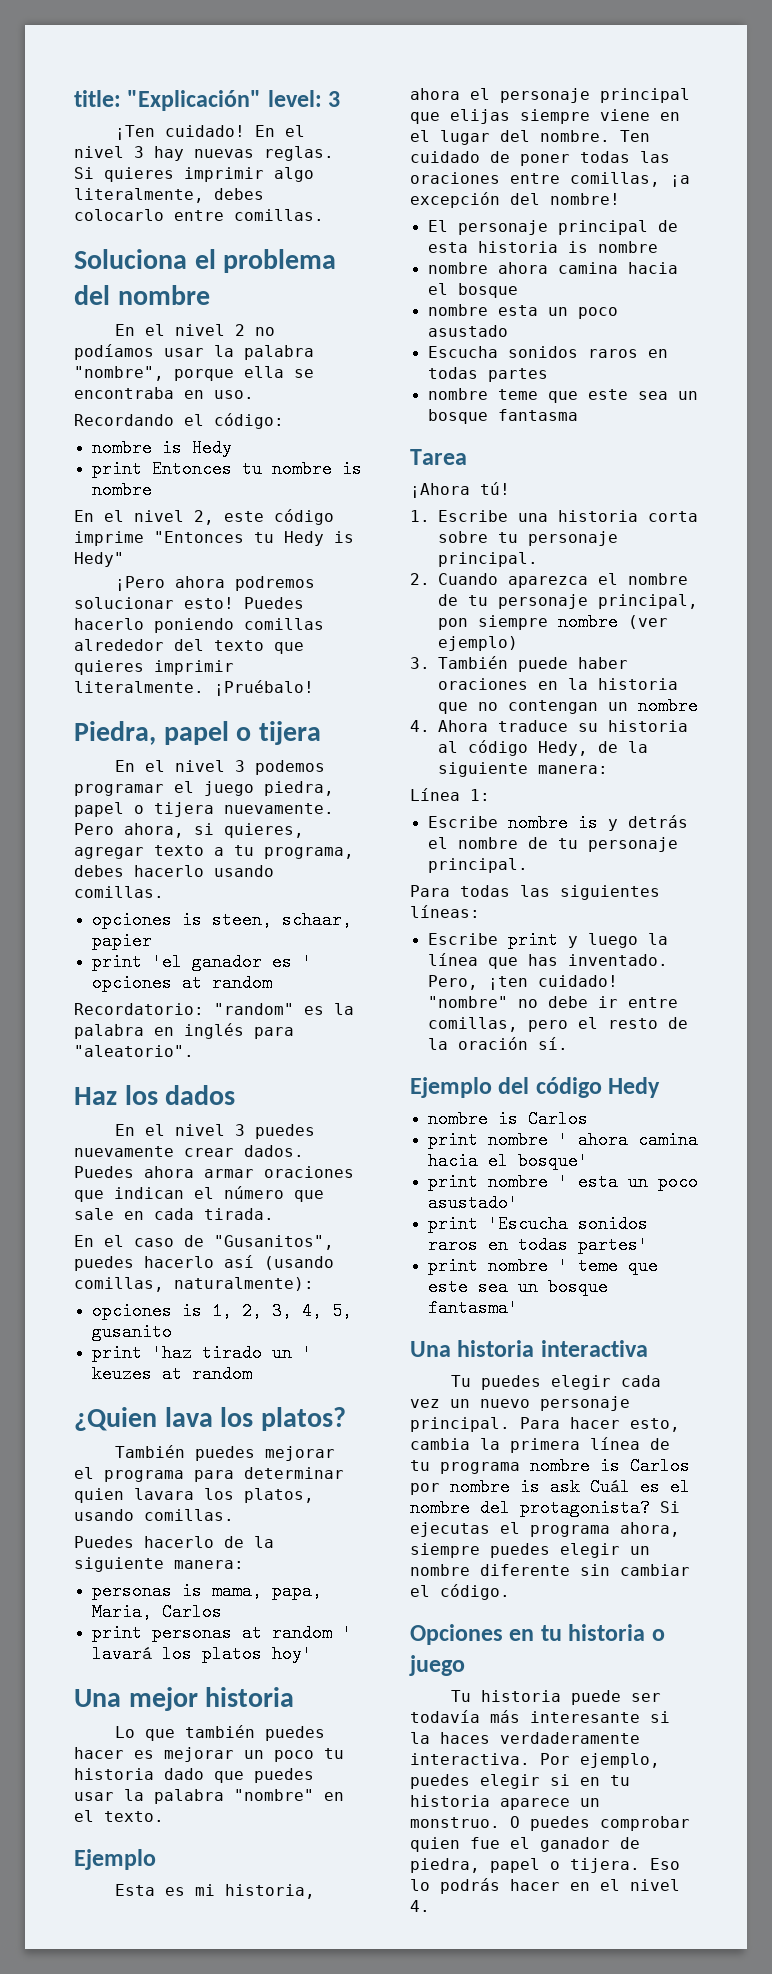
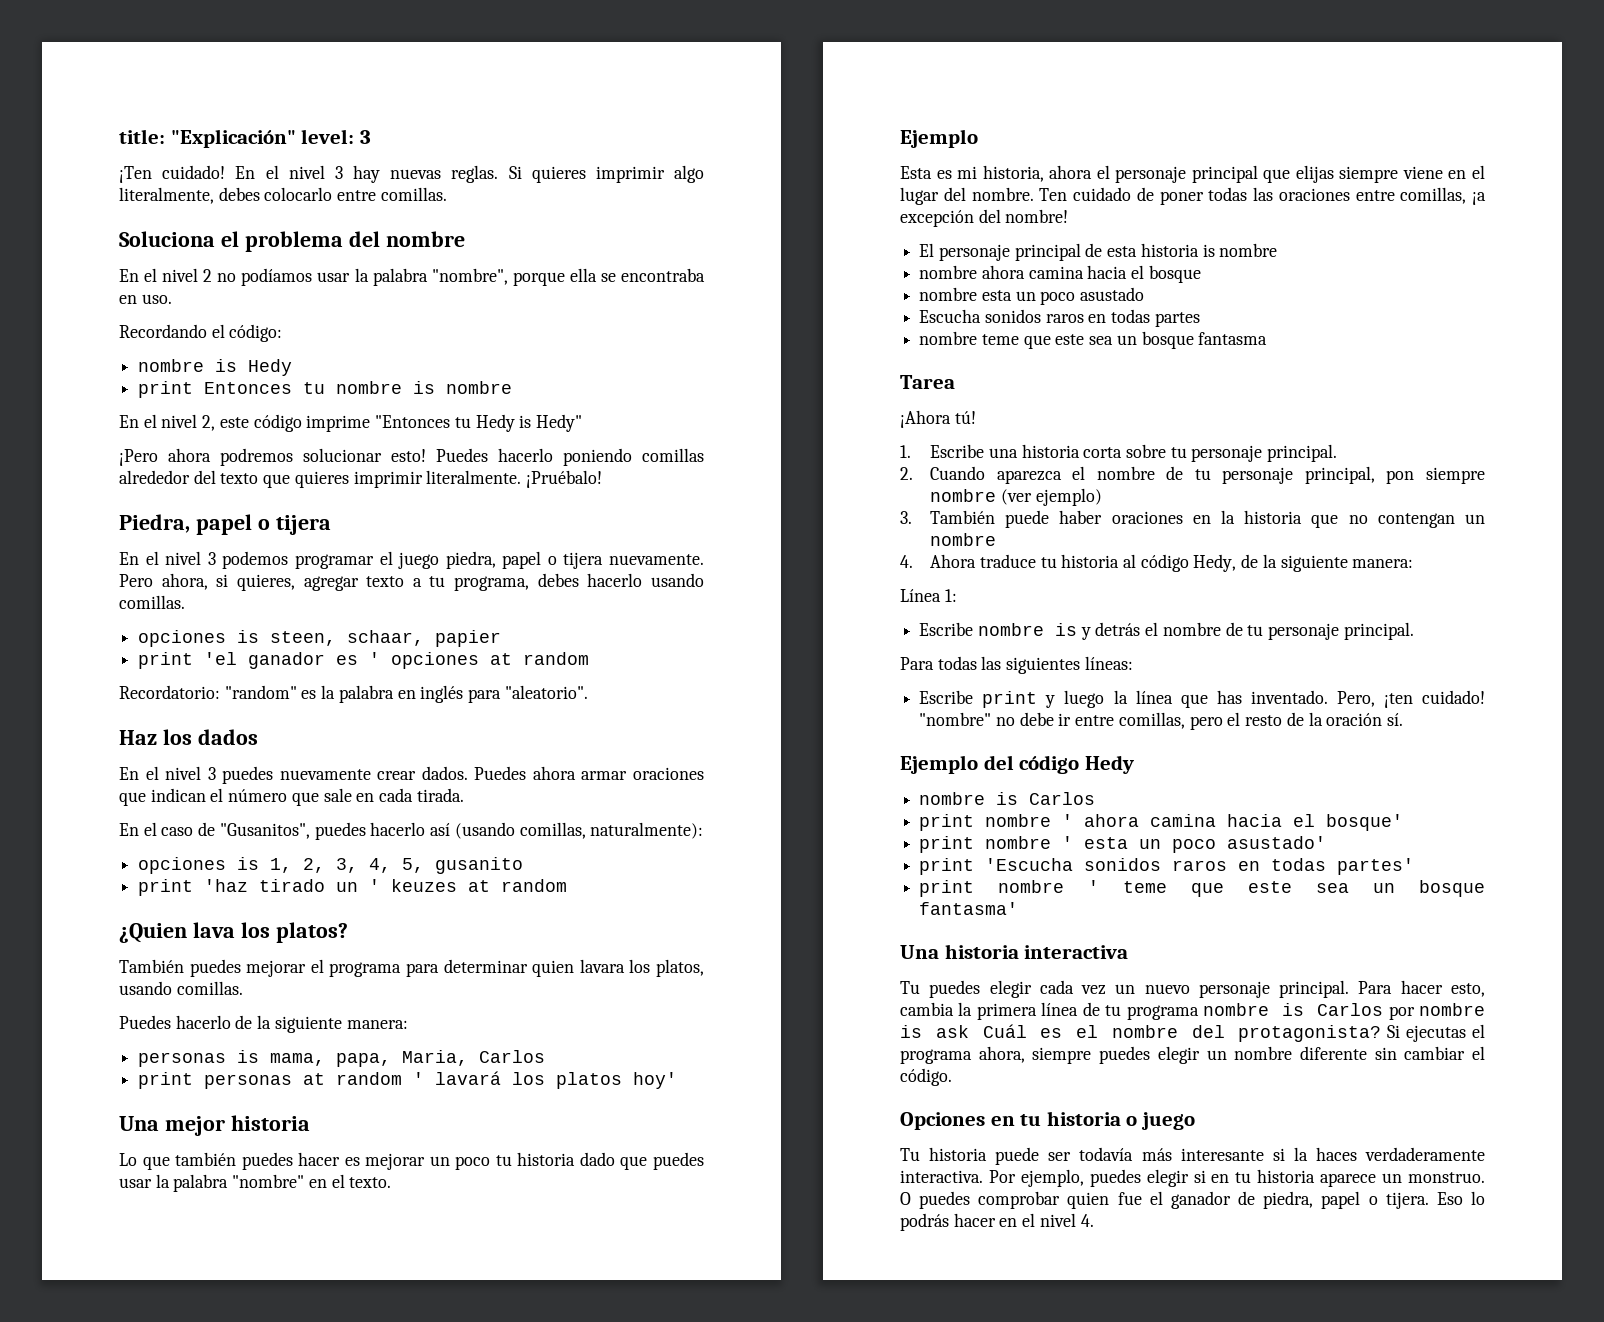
- 4. Ahora traduce su historia al código Hedy, de la siguiente manera:
+ 4. Ahora traduce tu historia al código Hedy, de la siguiente manera:

